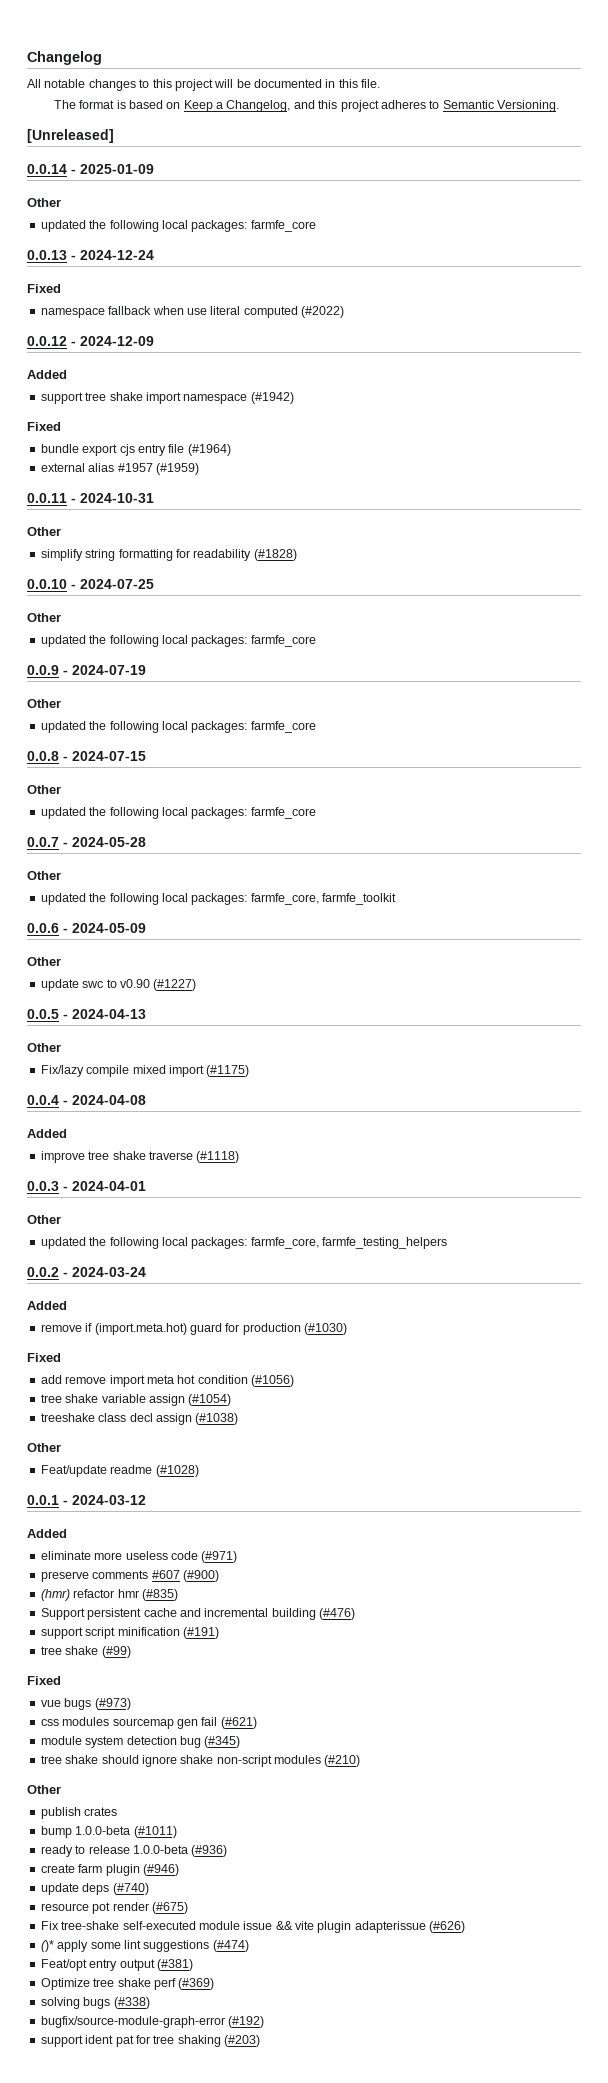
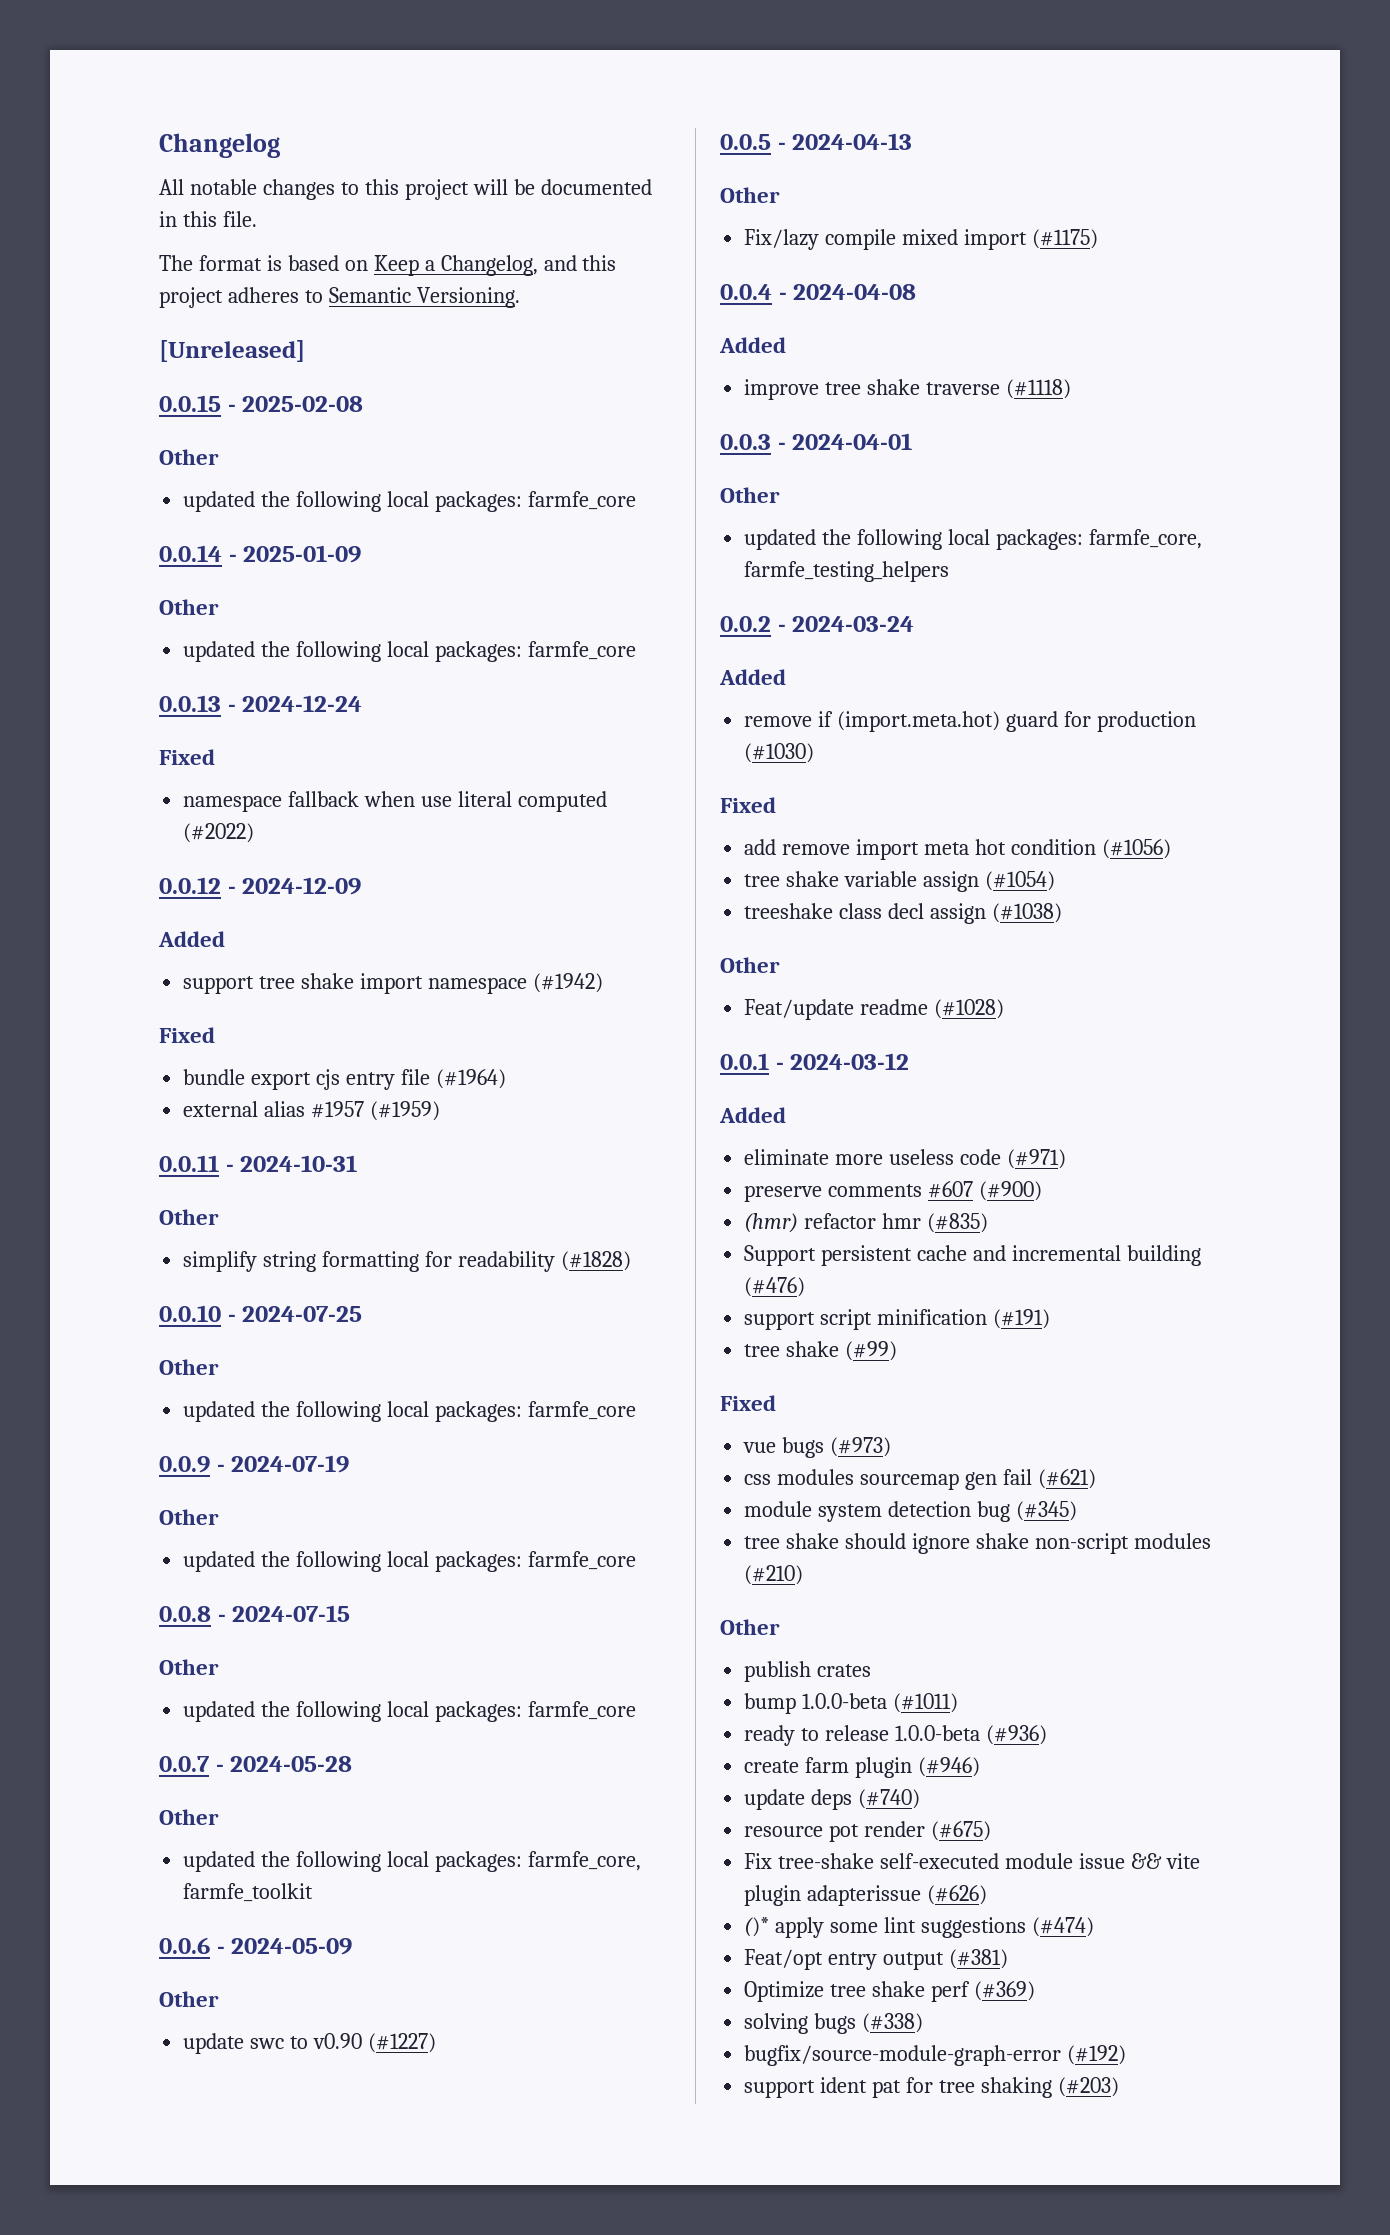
+ 0.0.15 - 2025-02-08
+ Other
+ updated the following local packages: farmfe_core

